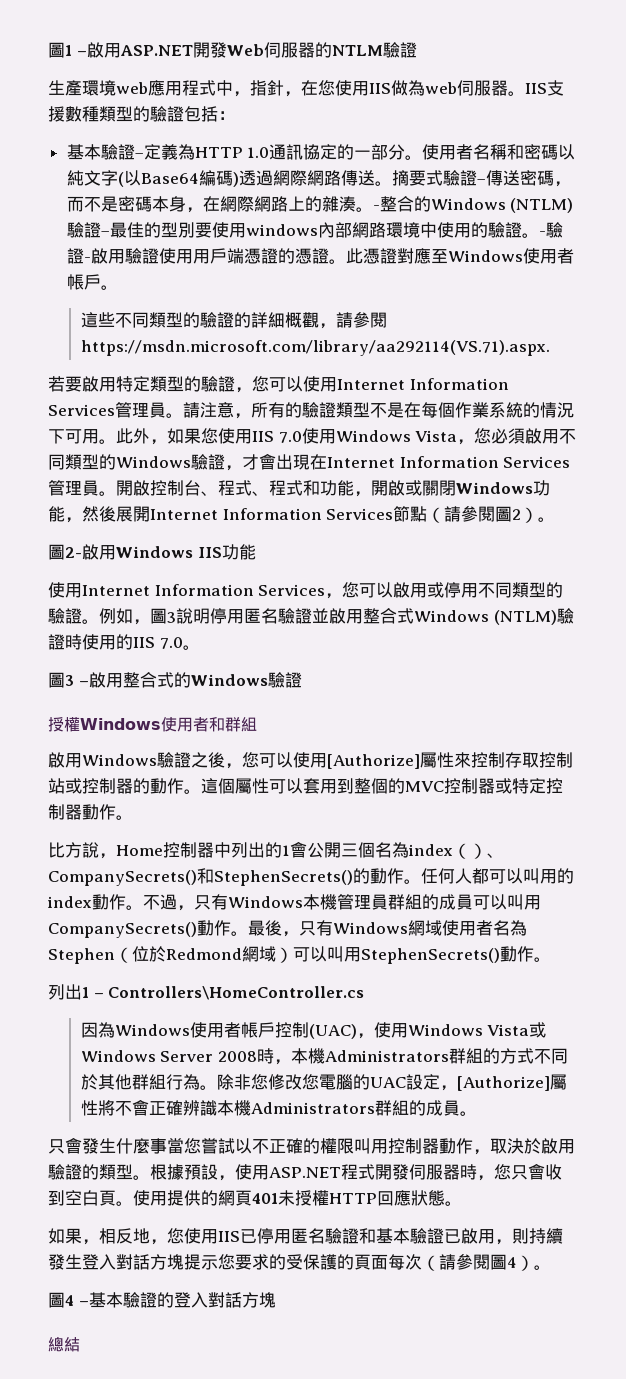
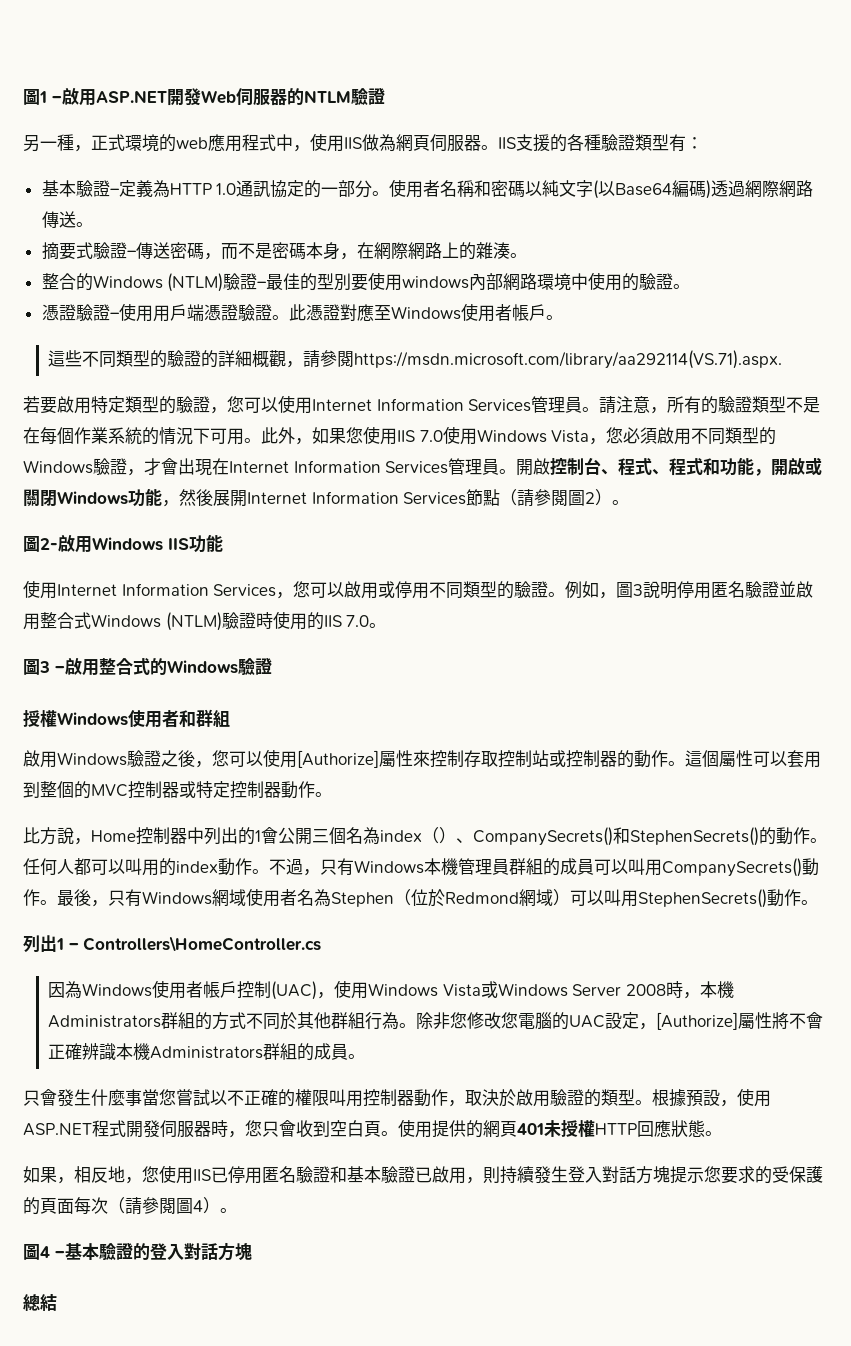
- 生產環境web應用程式中，指針，在您使用IIS做為web伺服器。
+ 另一種，正式環境的web應用程式中，使用IIS做為網頁伺服器。
- IIS支援數種類型的驗證包括：
+ IIS支援的各種驗證類型有：
- 使用者名稱和密碼以純文字(以Base64編碼)透過網際網路傳送。摘要式驗證–傳送密碼，而不是密碼本身，在網際網路上的雜湊。-整合的Windows (NTLM)驗證–最佳的型別要使用windows內部網路環境中使用的驗證。-驗證-啟用驗證使用用戶端憑證的憑證。
+ 使用者名稱和密碼以純文字(以Base64編碼)透過網際網路傳送。
+ 摘要式驗證–傳送密碼，而不是密碼本身，在網際網路上的雜湊。
+ 整合的Windows (NTLM)驗證–最佳的型別要使用windows內部網路環境中使用的驗證。
+ 憑證驗證–使用用戶端憑證驗證。

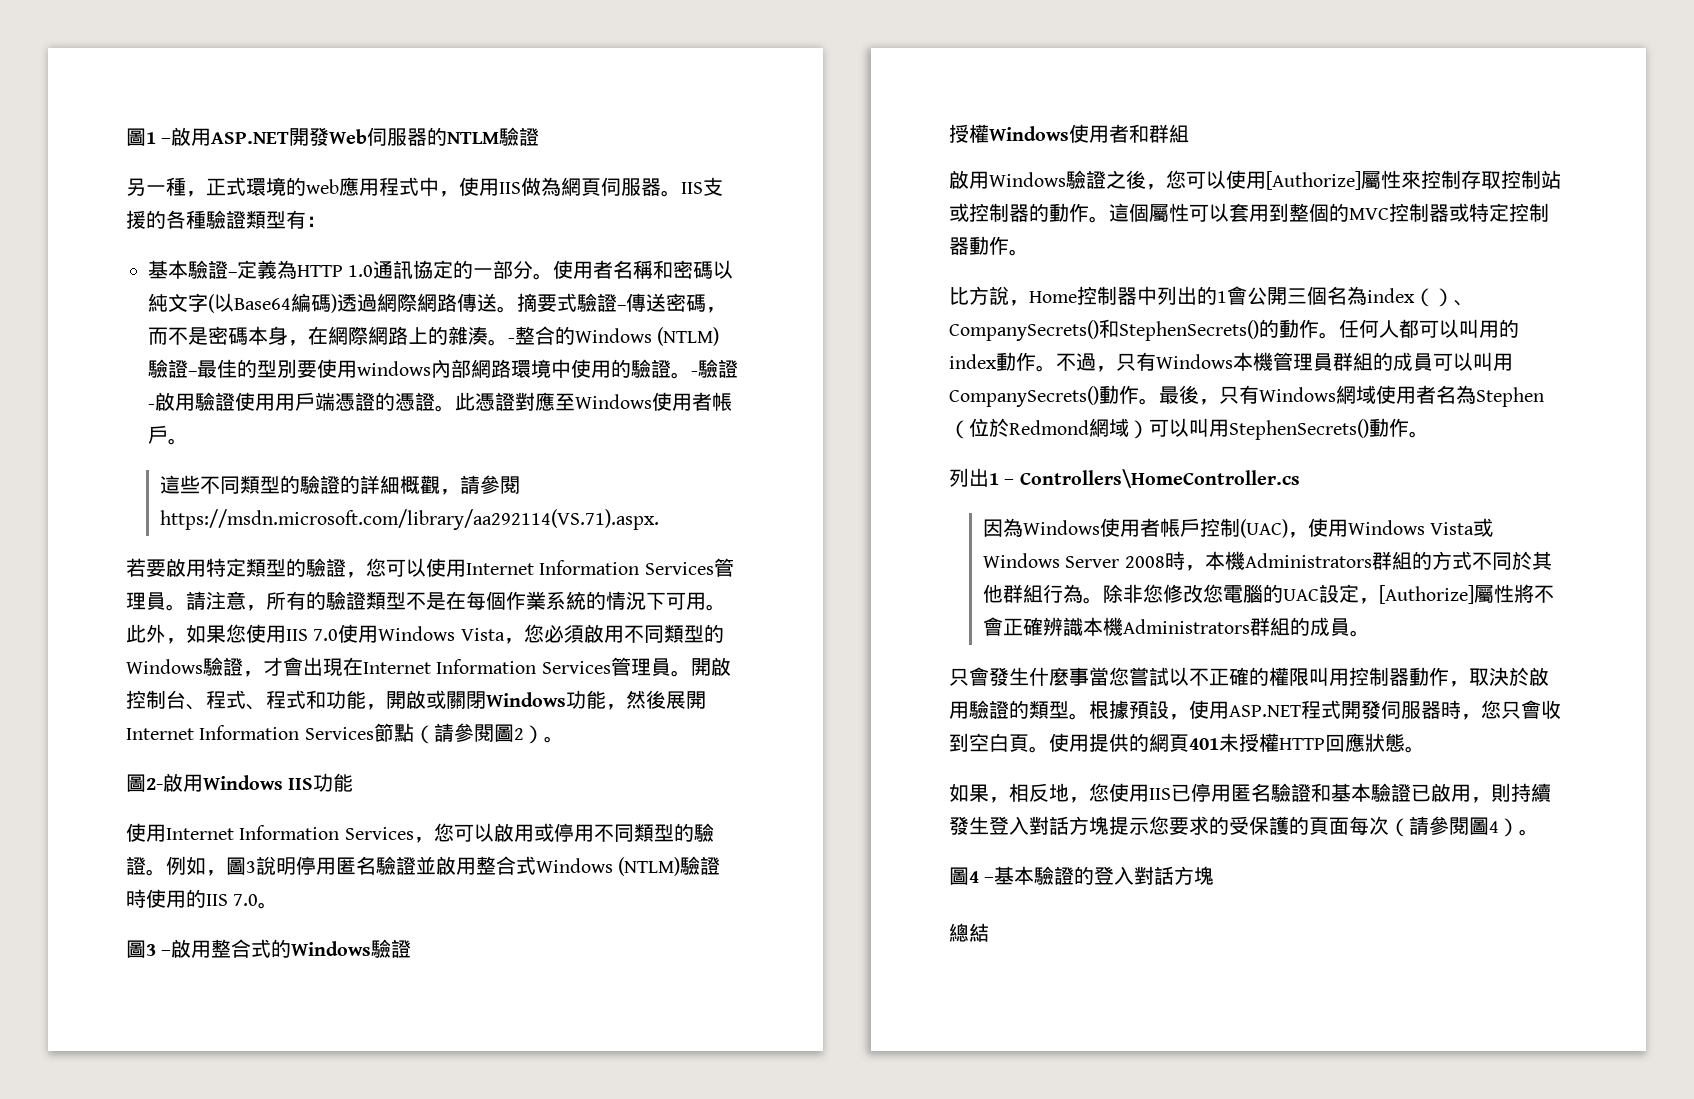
- 使用者名稱和密碼以純文字(以Base64編碼)透過網際網路傳送。
- 摘要式驗證–傳送密碼，而不是密碼本身，在網際網路上的雜湊。
- 整合的Windows (NTLM)驗證–最佳的型別要使用windows內部網路環境中使用的驗證。
- 憑證驗證–使用用戶端憑證驗證。
+ 使用者名稱和密碼以純文字(以Base64編碼)透過網際網路傳送。摘要式驗證–傳送密碼，而不是密碼本身，在網際網路上的雜湊。-整合的Windows (NTLM)驗證–最佳的型別要使用windows內部網路環境中使用的驗證。-驗證-啟用驗證使用用戶端憑證的憑證。

